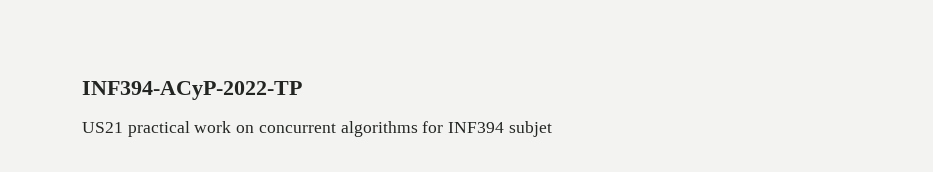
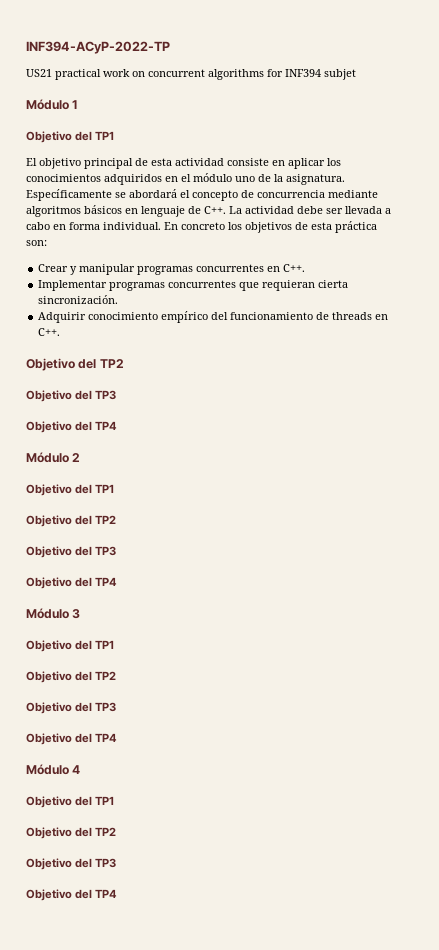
+ Módulo 1
+ Objetivo del TP1
+ El objetivo principal de esta actividad consiste en aplicar los conocimientos adquiridos en el módulo uno de la asignatura. Específicamente se abordará el concepto de concurrencia mediante algoritmos básicos en lenguaje de C++. La actividad debe ser llevada a cabo en forma individual. En concreto los objetivos de esta práctica son:
+ Crear y manipular programas concurrentes en C++.
+ Implementar programas concurrentes que requieran cierta sincronización.
+ Adquirir conocimiento empírico del funcionamiento de threads en C++.
+ Objetivo del TP2
+ Objetivo del TP3
+ Objetivo del TP4
+ Módulo 2
+ Objetivo del TP1
+ Objetivo del TP2
+ Objetivo del TP3
+ Objetivo del TP4
+ Módulo 3
+ Objetivo del TP1
+ Objetivo del TP2
+ Objetivo del TP3
+ Objetivo del TP4
+ Módulo 4
+ Objetivo del TP1
+ Objetivo del TP2
+ Objetivo del TP3
+ Objetivo del TP4

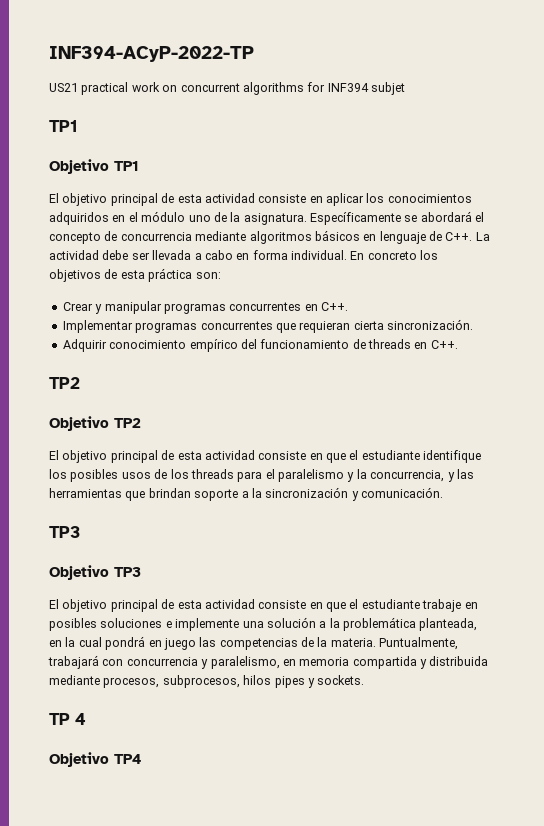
  US21 practical work on concurrent algorithms for INF394 subjet
- Módulo 1
- Objetivo del TP1
+ TP1
+ Objetivo TP1
  Adquirir conocimiento empírico del funcionamiento de threads en C++.
- Objetivo del TP2
- Objetivo del TP3
- Objetivo del TP4
- Módulo 2
- Objetivo del TP1
- Objetivo del TP2
- Objetivo del TP3
- Objetivo del TP4
- Módulo 3
- Objetivo del TP1
- Objetivo del TP2
- Objetivo del TP3
- Objetivo del TP4
- Módulo 4
- Objetivo del TP1
- Objetivo del TP2
- Objetivo del TP3
- Objetivo del TP4
+ TP2
+ Objetivo TP2
+ El objetivo principal de esta actividad consiste en que el estudiante identifique los posibles usos de los threads para el paralelismo y la concurrencia, y las herramientas que brindan soporte a la sincronización y comunicación.
+ TP3
+ Objetivo TP3
+ El objetivo principal de esta actividad consiste en que el estudiante trabaje en posibles soluciones e implemente una solución a la problemática planteada, en la cual pondrá en juego las competencias de la materia. Puntualmente, trabajará con concurrencia y paralelismo, en memoria compartida y distribuida mediante procesos, subprocesos, hilos pipes y sockets.
+ TP 4
+ Objetivo TP4

